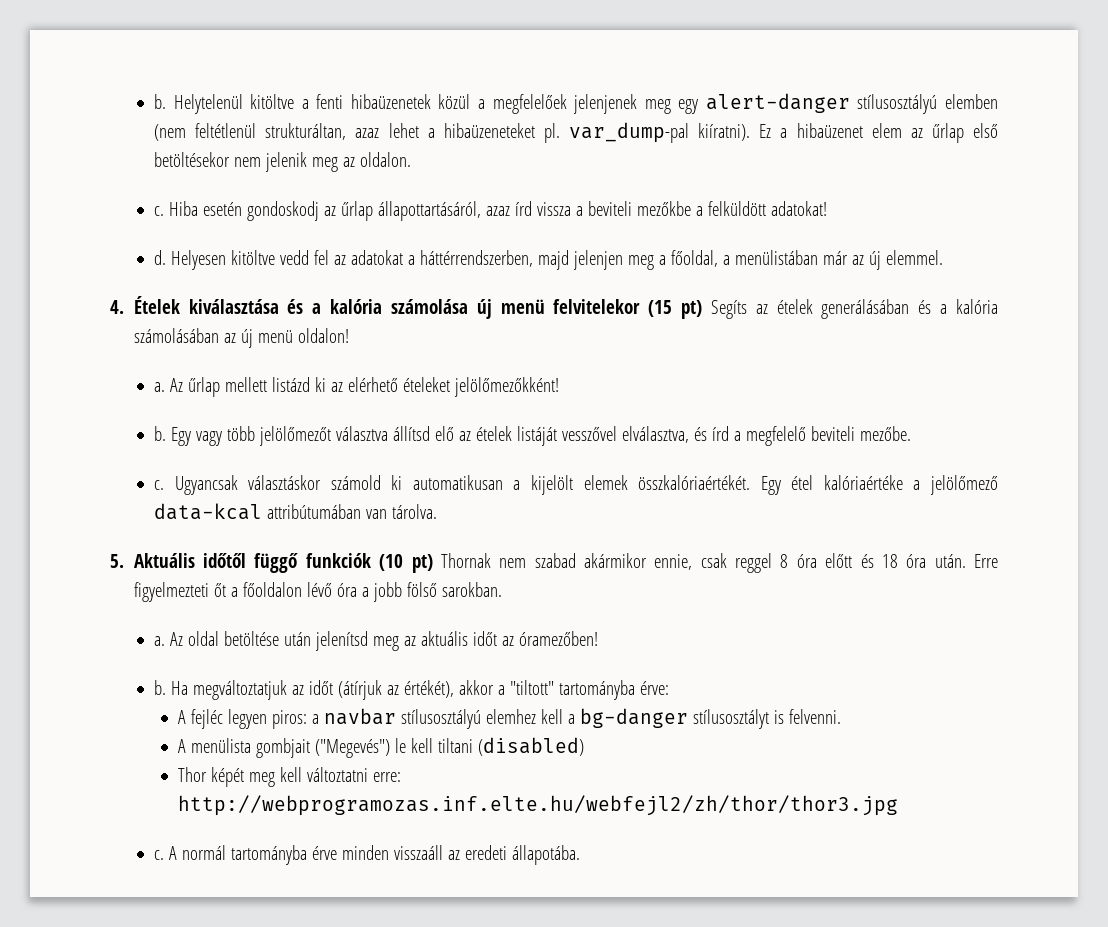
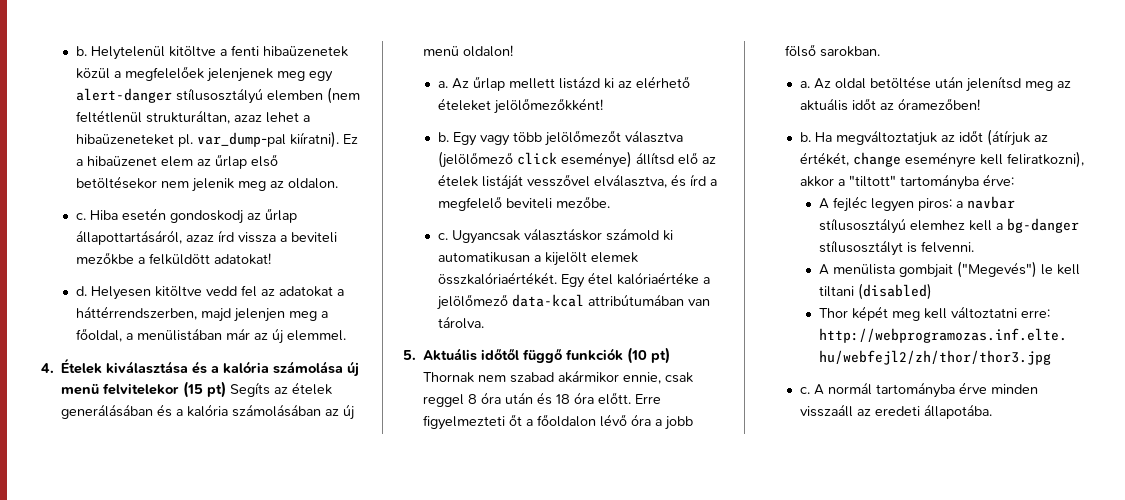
- Egy vagy több jelölőmezőt választva állítsd elő az ételek listáját vesszővel elválasztva, és írd a megfelelő beviteli mezőbe.
+ Egy vagy több jelölőmezőt választva (jelölőmező click eseménye) állítsd elő az ételek listáját vesszővel elválasztva, és írd a megfelelő beviteli mezőbe.
- 5. Aktuális időtől függő funkciók (10 pt) Thornak nem szabad akármikor ennie, csak reggel 8 óra előtt és 18 óra után.
+ 5. Aktuális időtől függő funkciók (10 pt) Thornak nem szabad akármikor ennie, csak reggel 8 óra után és 18 óra előtt.
- Ha megváltoztatjuk az időt (átírjuk az értékét), akkor a "tiltott" tartományba érve:
+ Ha megváltoztatjuk az időt (átírjuk az értékét, change eseményre kell feliratkozni), akkor a "tiltott" tartományba érve:

